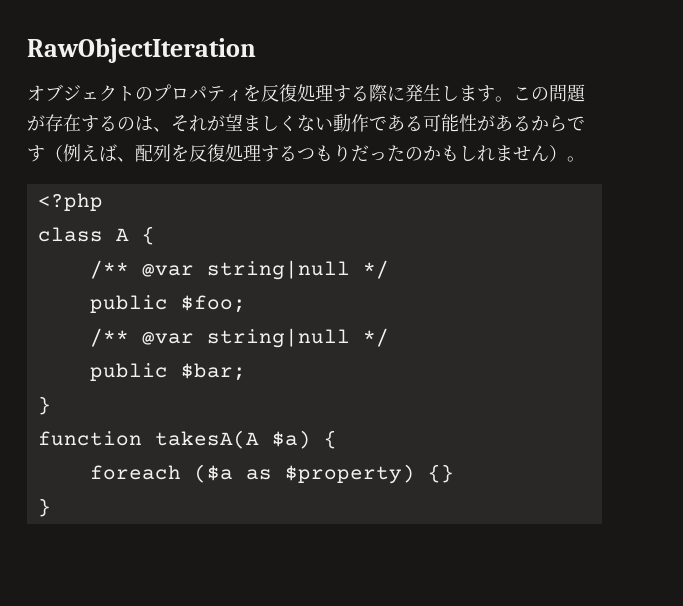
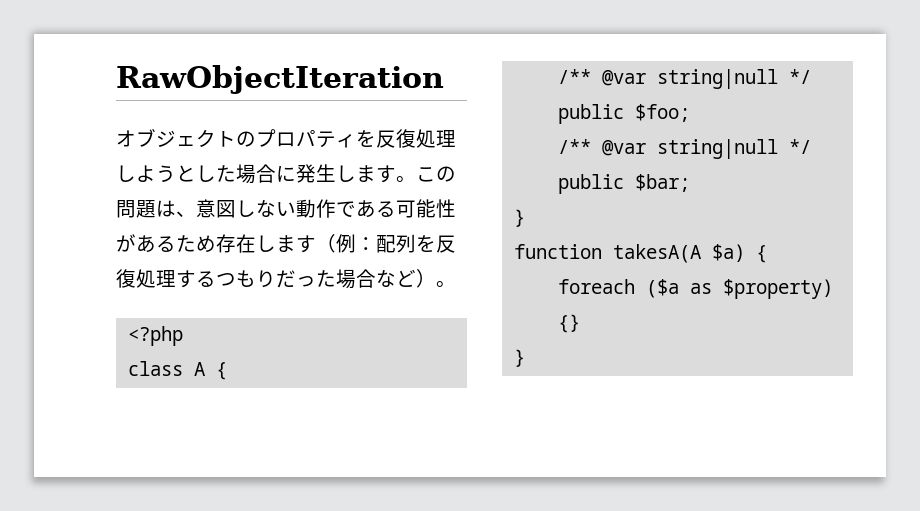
- オブジェクトのプロパティを反復処理する際に発生します。
+ オブジェクトのプロパティを反復処理しようとした場合に発生します。
- この問題が存在するのは、それが望ましくない動作である可能性があるからです（例えば、配列を反復処理するつもりだったのかもしれません）。
+ この問題は、意図しない動作である可能性があるため存在します（例：配列を反復処理するつもりだった場合など）。

